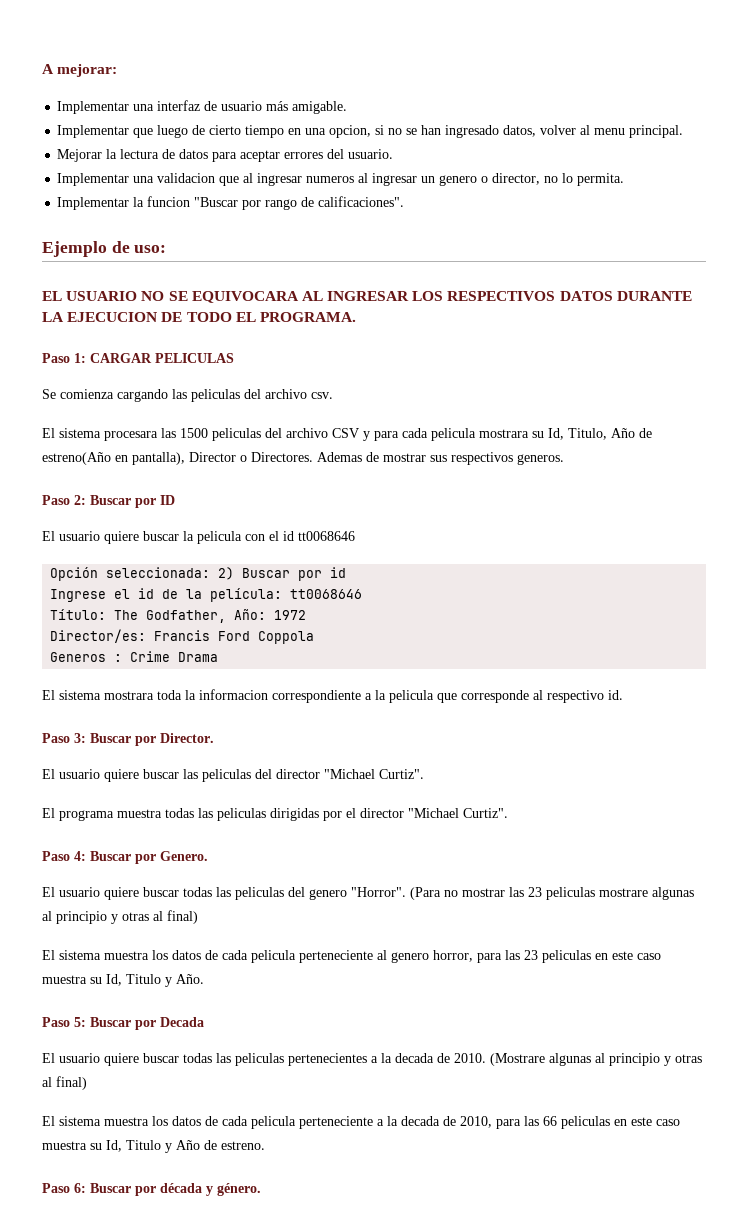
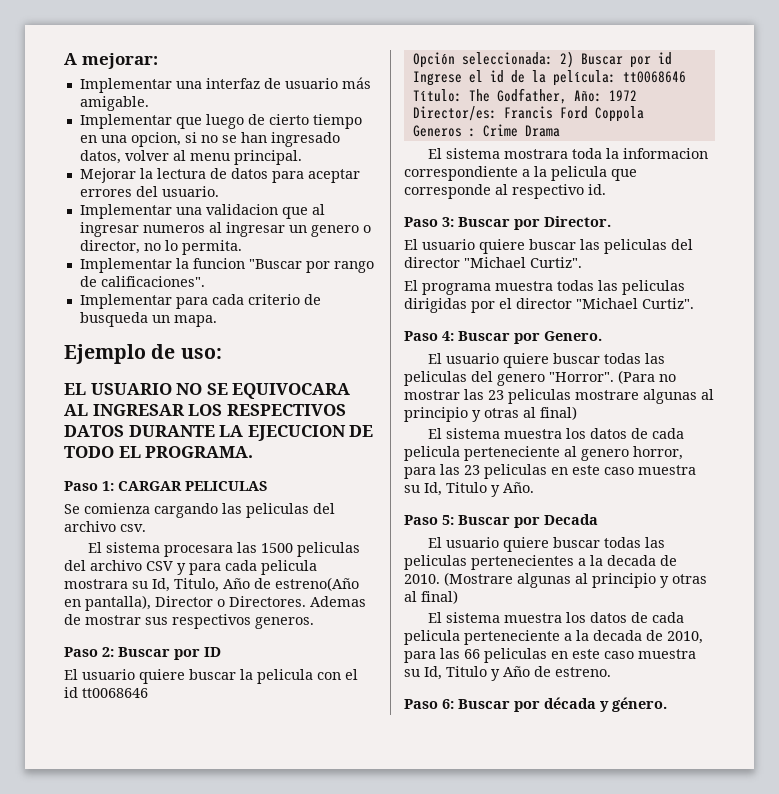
+ Implementar para cada criterio de busqueda un mapa.

